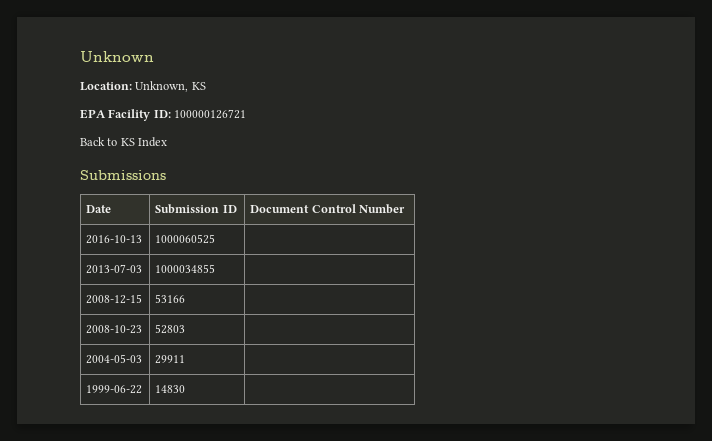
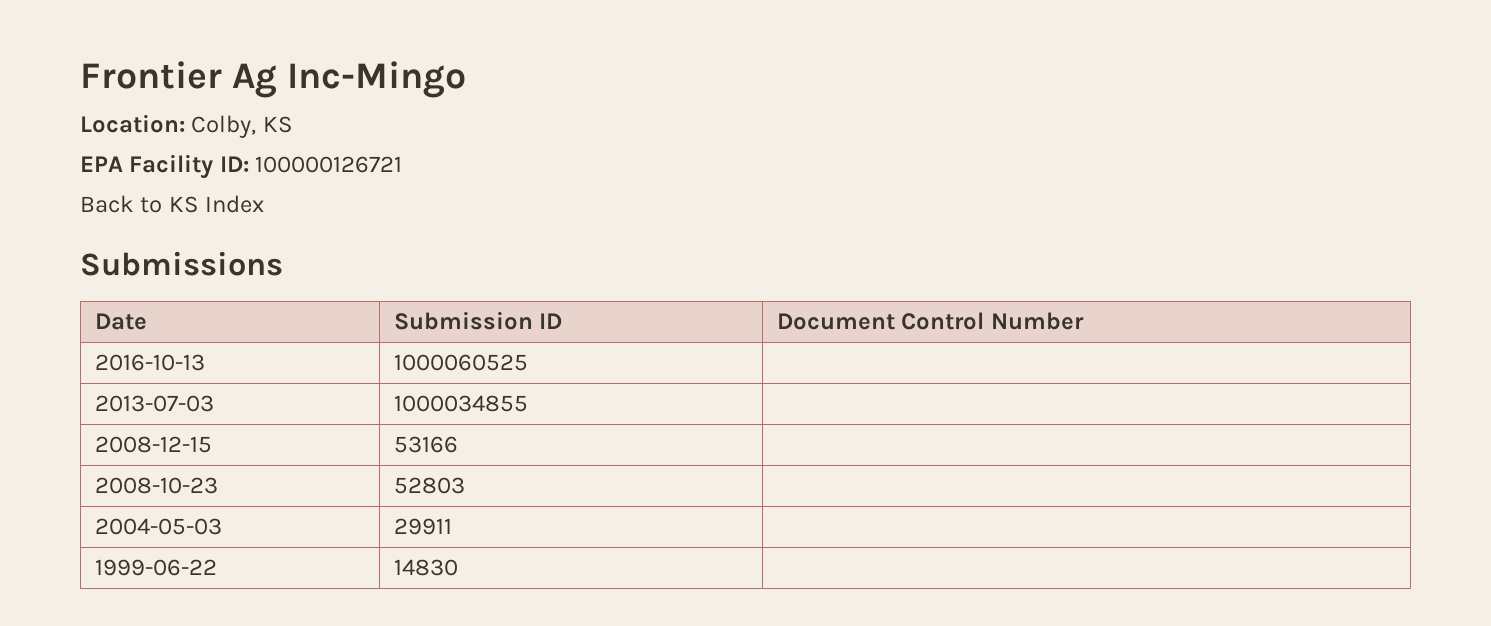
- Unknown
+ Frontier Ag Inc-Mingo
- Location: Unknown, KS
+ Location: Colby, KS

